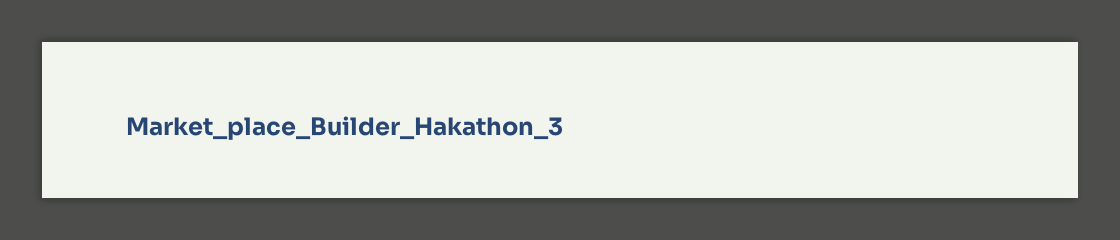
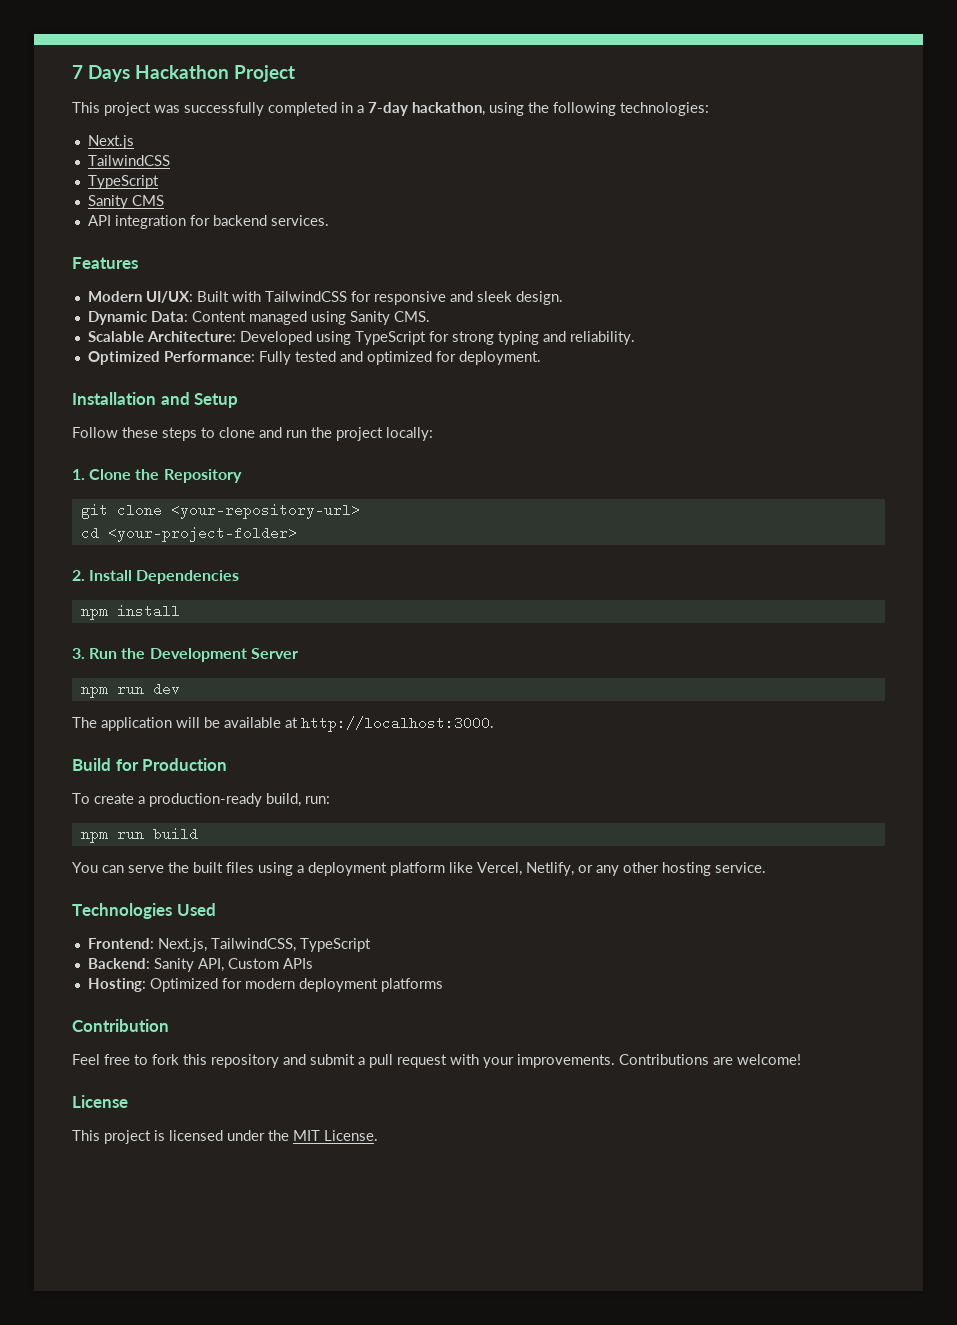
- Market_place_Builder_Hakathon_3
+ 7 Days Hackathon Project
+ This project was successfully completed in a 7-day hackathon, using the following technologies:
+ Next.js
+ TailwindCSS
+ TypeScript
+ Sanity CMS
+ API integration for backend services.
+ Features
+ Modern UI/UX: Built with TailwindCSS for responsive and sleek design.
+ Dynamic Data: Content managed using Sanity CMS.
+ Scalable Architecture: Developed using TypeScript for strong typing and reliability.
+ Optimized Performance: Fully tested and optimized for deployment.
+ Installation and Setup
+ Follow these steps to clone and run the project locally:
+ 1. Clone the Repository
+ git clone <your-repository-url>
+ cd <your-project-folder>
+ 2. Install Dependencies
+ npm install
+ 3. Run the Development Server
+ npm run dev
+ The application will be available at http://localhost:3000.
+ Build for Production
+ To create a production-ready build, run:
+ npm run build
+ You can serve the built files using a deployment platform like Vercel, Netlify, or any other hosting service.
+ Technologies Used
+ Frontend: Next.js, TailwindCSS, TypeScript
+ Backend: Sanity API, Custom APIs
+ Hosting: Optimized for modern deployment platforms
+ Contribution
+ Feel free to fork this repository and submit a pull request with your improvements. Contributions are welcome!
+ License
+ This project is licensed under the MIT License.

